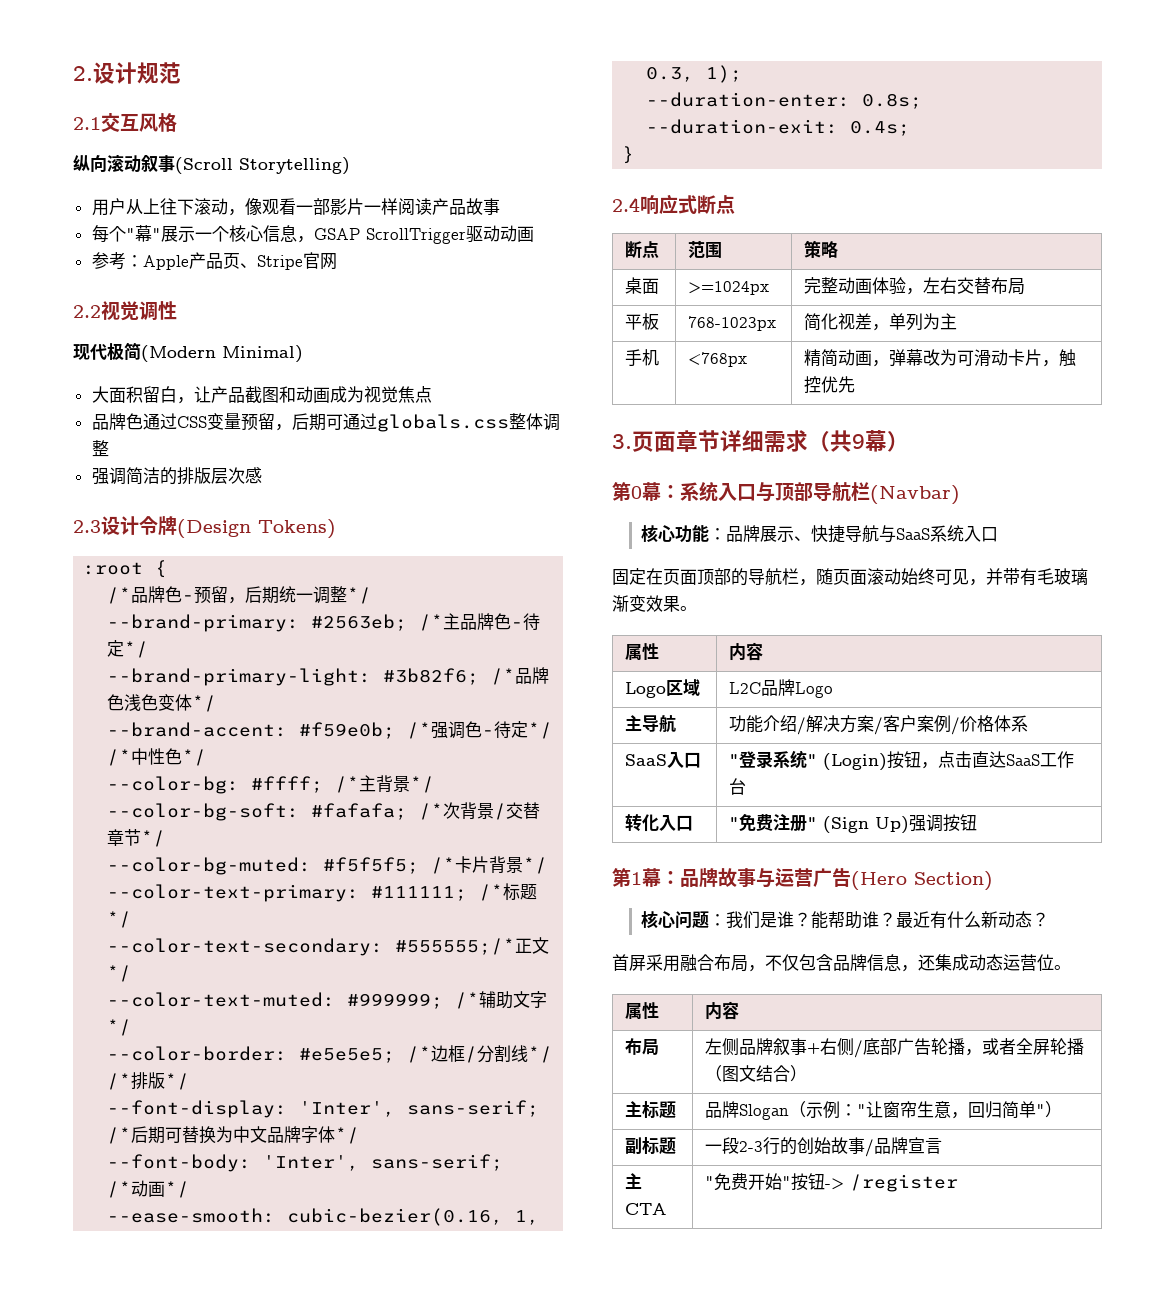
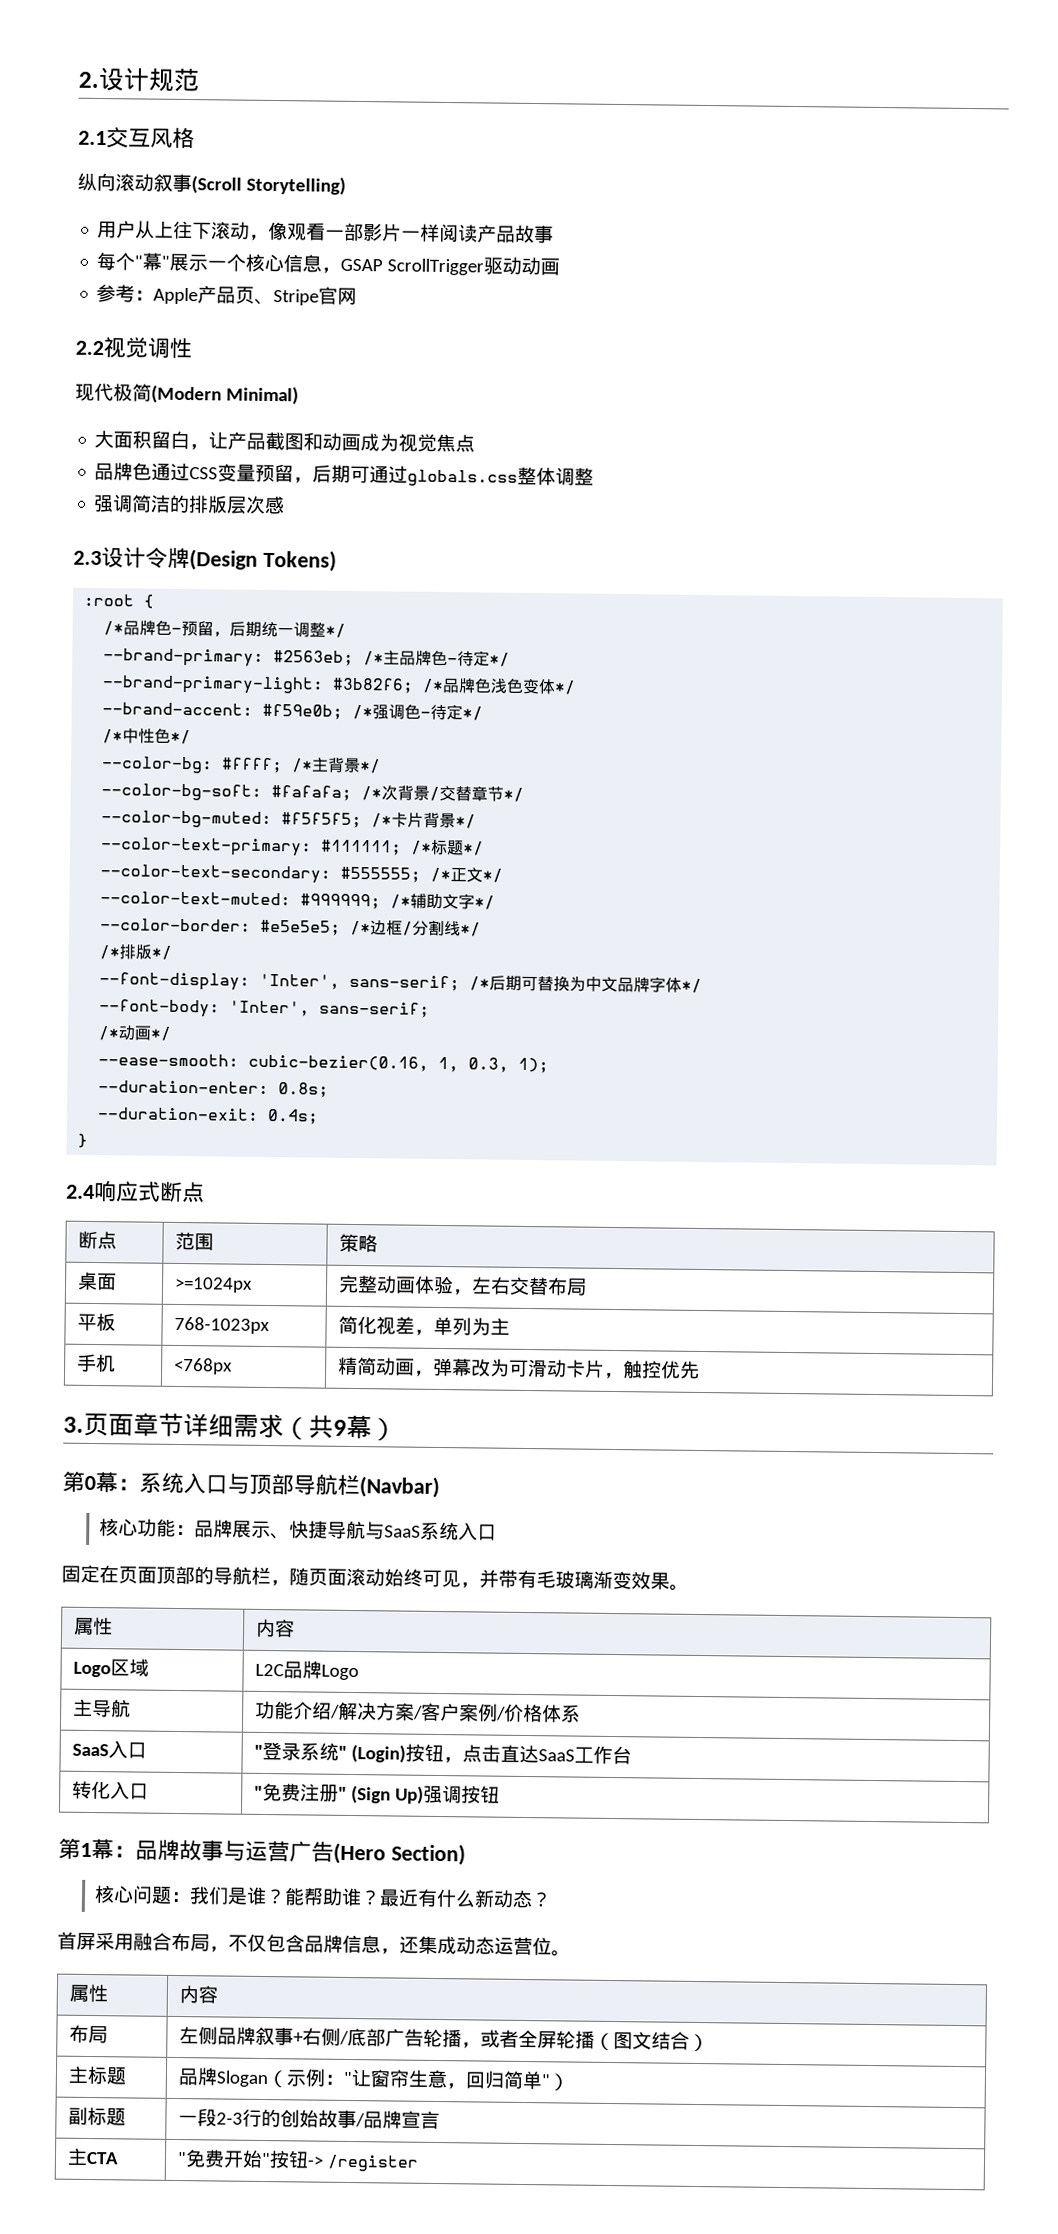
- --color-text-secondary: #555555;/*正文*/
+ --color-text-secondary: #555555; /*正文*/

